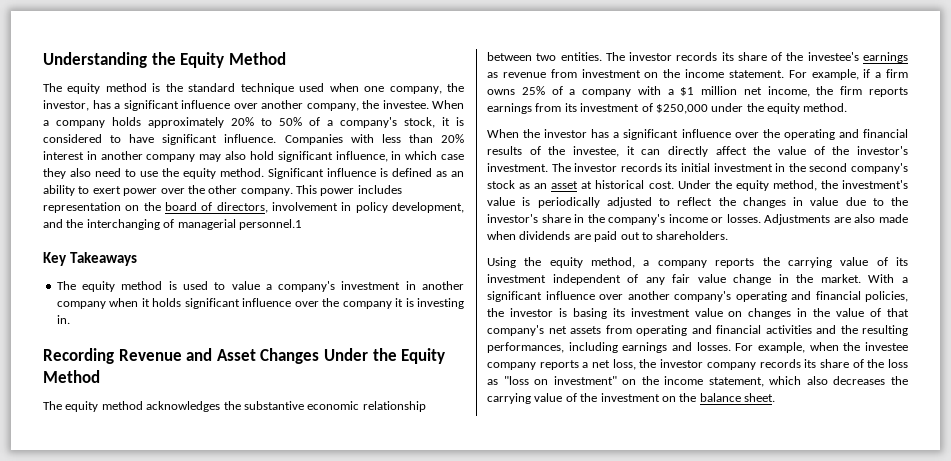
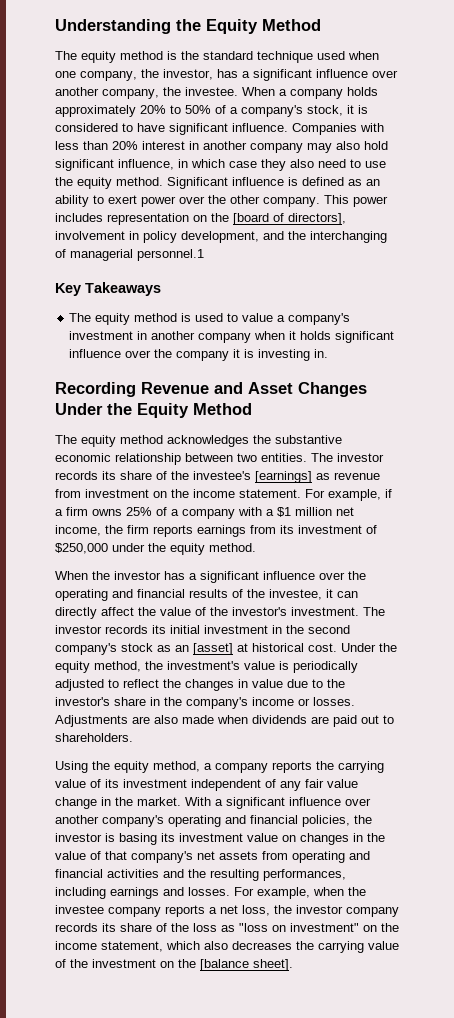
- This power includes representation on the board of directors, involvement in policy development, and the interchanging of managerial personnel.1
+ This power includes representation on the [board of directors], involvement in policy development, and the interchanging of managerial personnel.1
- The investor records its share of the investee's earnings as revenue from investment on the income statement.
+ The investor records its share of the investee's [earnings] as revenue from investment on the income statement.
- The investor records its initial investment in the second company's stock as an asset at historical cost.
+ The investor records its initial investment in the second company's stock as an [asset] at historical cost.
- For example, when the investee company reports a net loss, the investor company records its share of the loss as "loss on investment" on the income statement, which also decreases the carrying value of the investment on the balance sheet.
+ For example, when the investee company reports a net loss, the investor company records its share of the loss as "loss on investment" on the income statement, which also decreases the carrying value of the investment on the [balance sheet].

